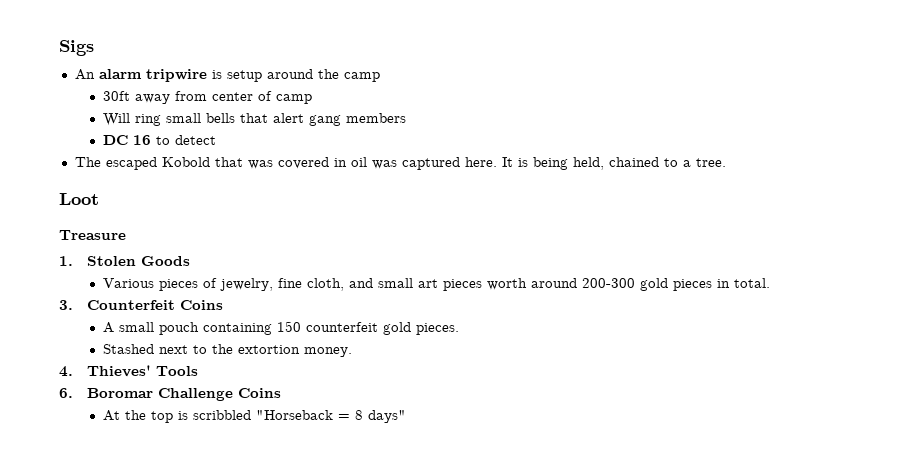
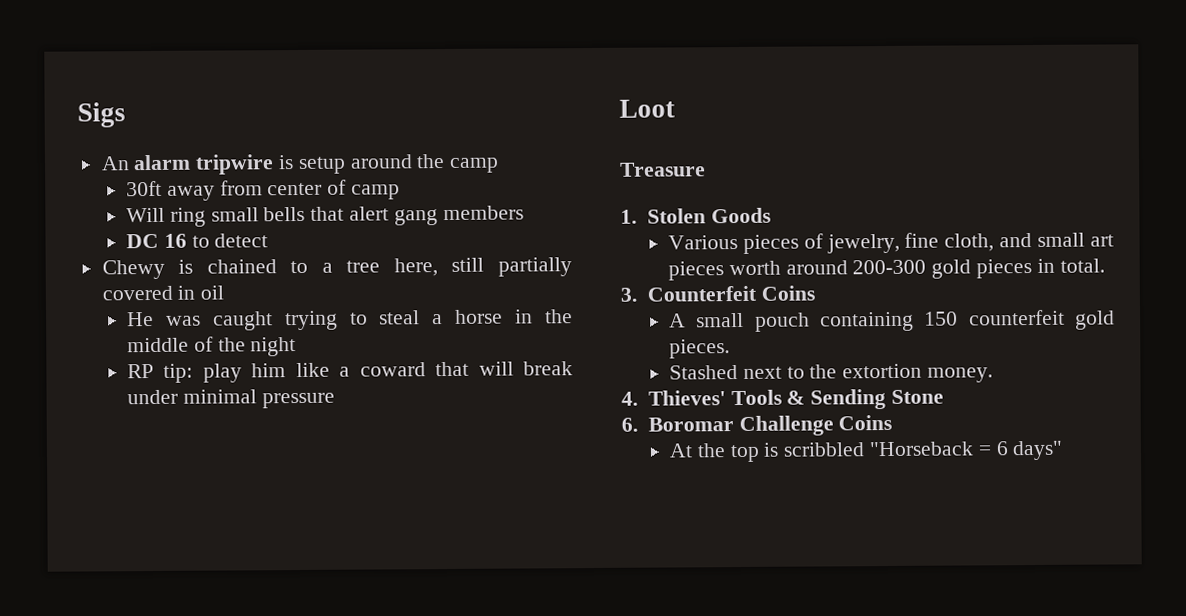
- The escaped Kobold that was covered in oil was captured here. It is being held, chained to a tree.
+ Chewy is chained to a tree here, still partially covered in oil
+ He was caught trying to steal a horse in the middle of the night
+ RP tip: play him like a coward that will break under minimal pressure
- 4. Thieves' Tools
+ 4. Thieves' Tools & Sending Stone
- At the top is scribbled "Horseback = 8 days"
+ At the top is scribbled "Horseback = 6 days"

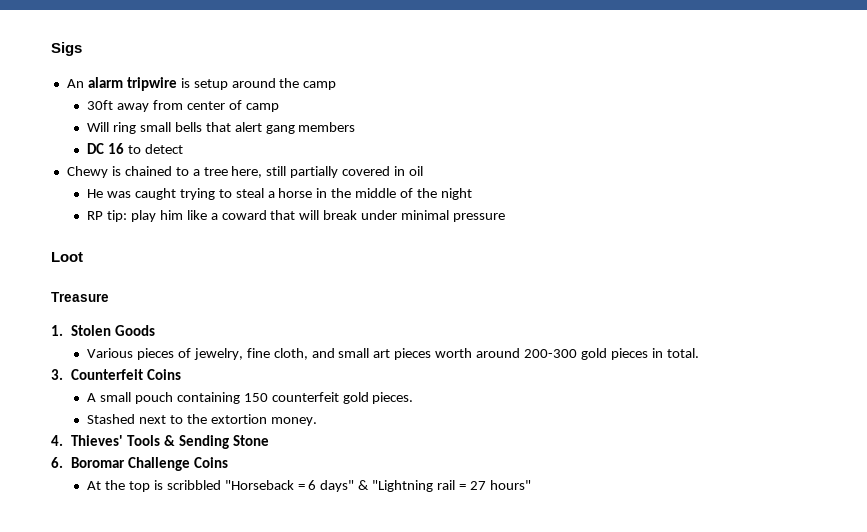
- At the top is scribbled "Horseback = 6 days"
+ At the top is scribbled "Horseback = 6 days" & "Lightning rail = 27 hours"

